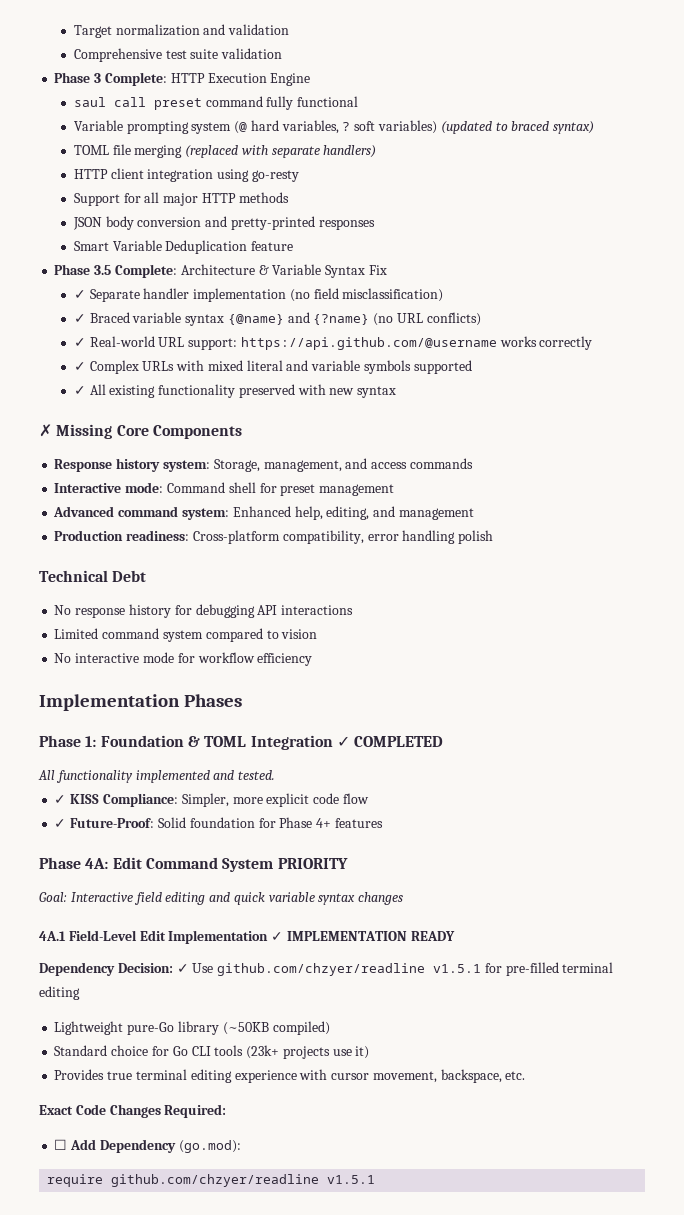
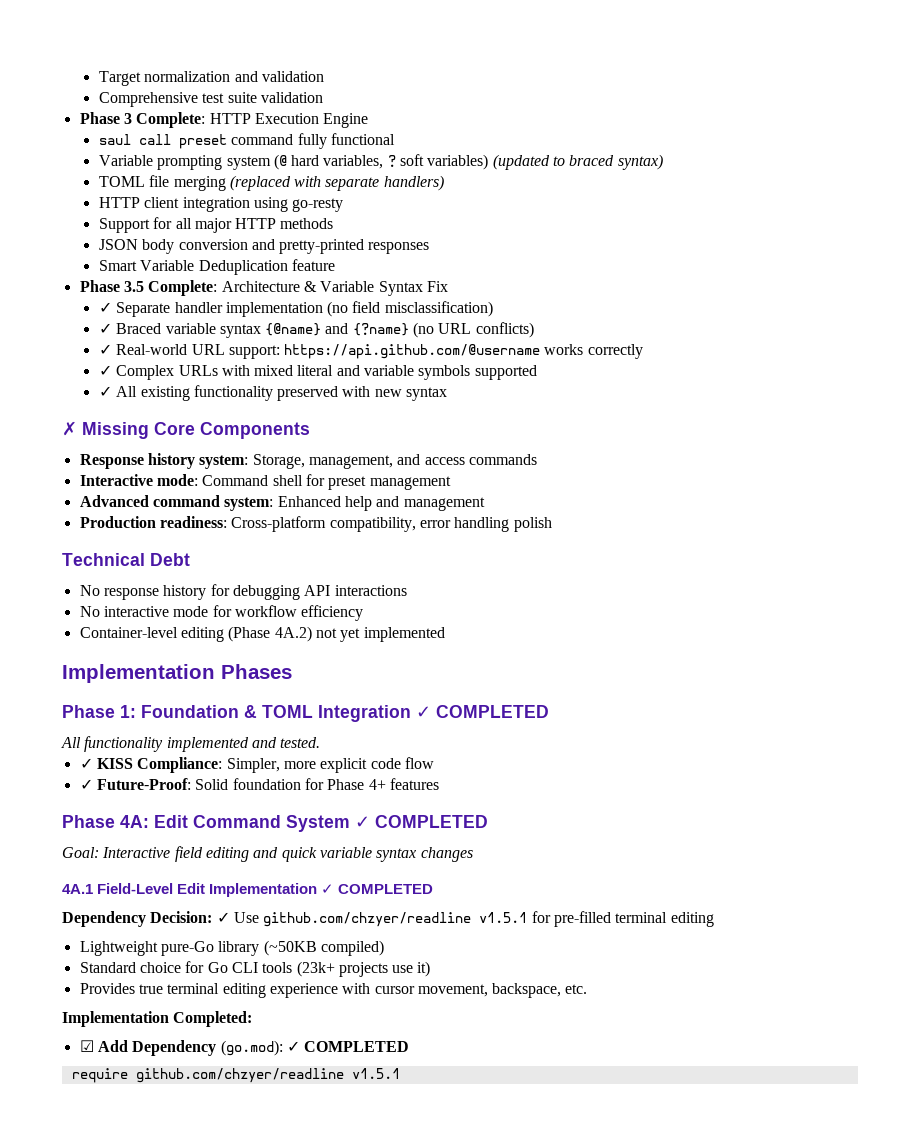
- Advanced command system: Enhanced help, editing, and management
+ Advanced command system: Enhanced help and management
- Limited command system compared to vision
+ Container-level editing (Phase 4A.2) not yet implemented
- Phase 4A: Edit Command System PRIORITY
+ Phase 4A: Edit Command System ✓ COMPLETED
- 4A.1 Field-Level Edit Implementation ✓ IMPLEMENTATION READY
+ 4A.1 Field-Level Edit Implementation ✓ COMPLETED
- Exact Code Changes Required:
- ☐ Add Dependency (go.mod):
+ Implementation Completed:
+ ☑ Add Dependency (go.mod): ✓ COMPLETED

